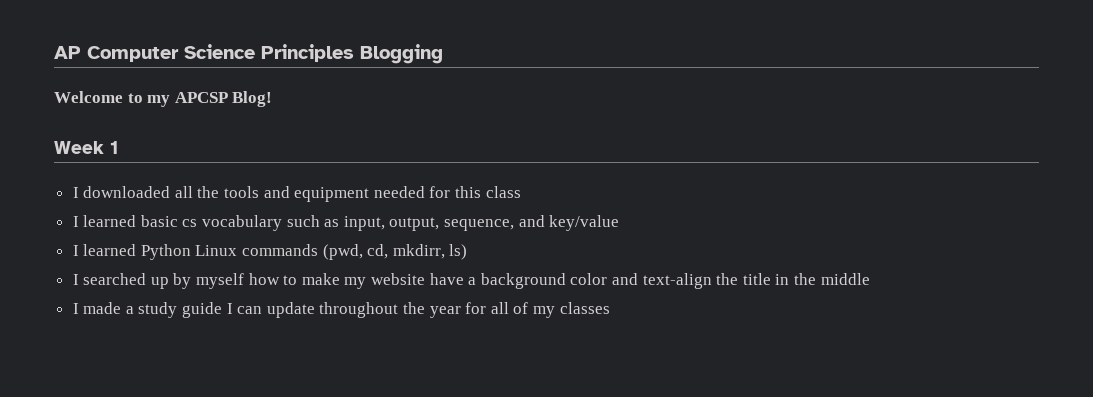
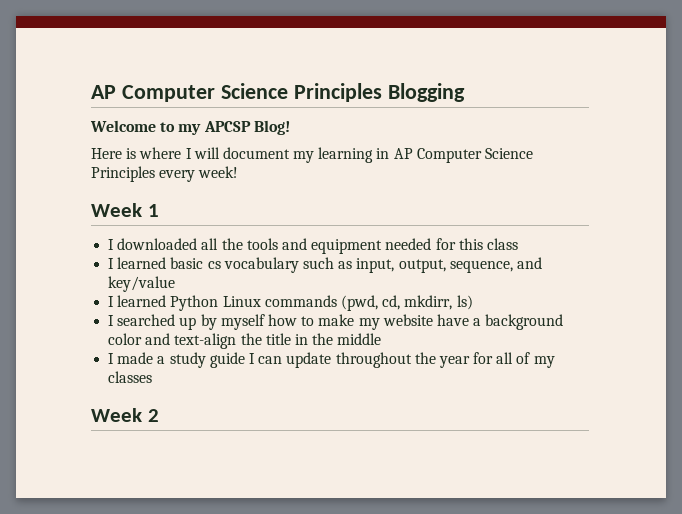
+ Here is where I will document my learning in AP Computer Science Principles every week!
+ Week 2

